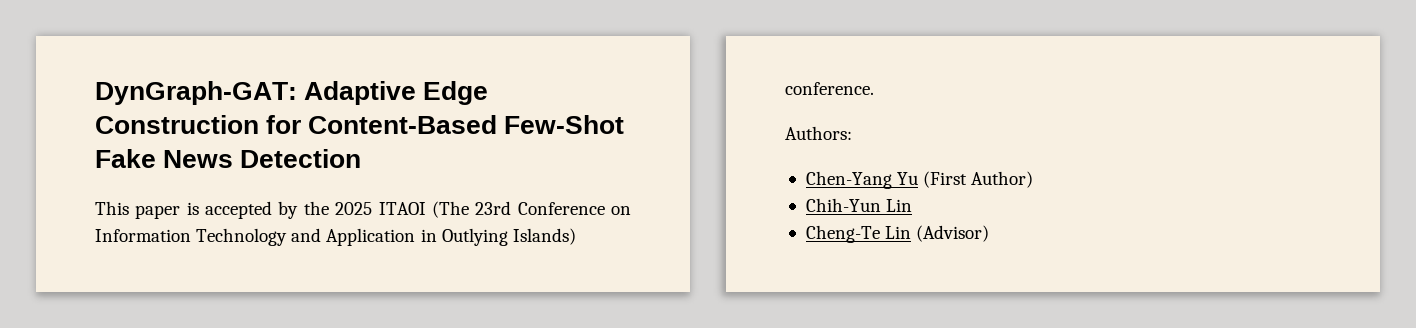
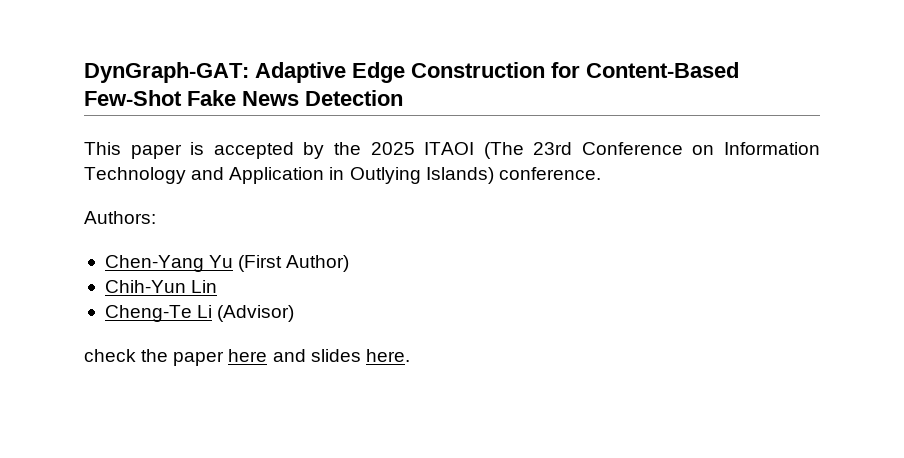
- Cheng-Te Lin (Advisor)
+ Cheng-Te Li (Advisor)
+ check the paper here and slides here.

